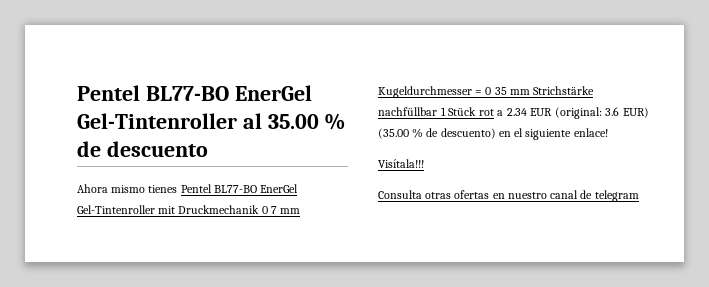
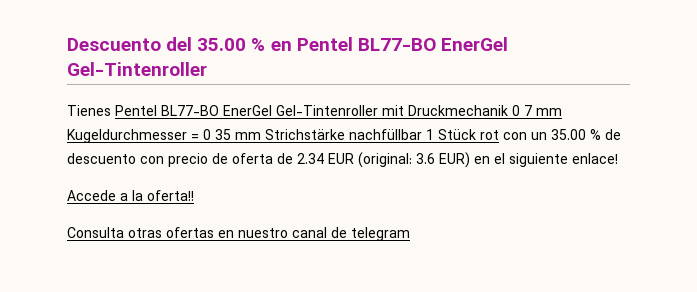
- Pentel BL77-BO EnerGel Gel-Tintenroller al 35.00 % de descuento
- Ahora mismo tienes Pentel BL77-BO EnerGel Gel-Tintenroller mit Druckmechanik 0 7 mm Kugeldurchmesser = 0 35 mm Strichstärke nachfüllbar 1 Stück rot a 2.34 EUR (original: 3.6 EUR) (35.00 % de descuento) en el siguiente enlace!
+ Descuento del 35.00 % en Pentel BL77-BO EnerGel Gel-Tintenroller
+ Tienes Pentel BL77-BO EnerGel Gel-Tintenroller mit Druckmechanik 0 7 mm Kugeldurchmesser = 0 35 mm Strichstärke nachfüllbar 1 Stück rot con un 35.00 % de descuento con precio de oferta de 2.34 EUR (original: 3.6 EUR) en el siguiente enlace!
- Visítala!!!
+ Accede a la oferta!!

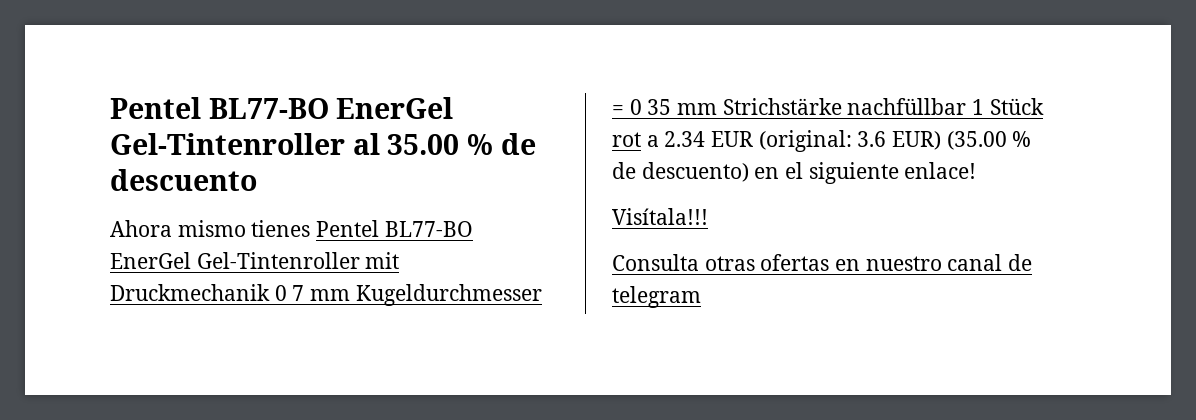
- Descuento del 35.00 % en Pentel BL77-BO EnerGel Gel-Tintenroller
- Tienes Pentel BL77-BO EnerGel Gel-Tintenroller mit Druckmechanik 0 7 mm Kugeldurchmesser = 0 35 mm Strichstärke nachfüllbar 1 Stück rot con un 35.00 % de descuento con precio de oferta de 2.34 EUR (original: 3.6 EUR) en el siguiente enlace!
+ Pentel BL77-BO EnerGel Gel-Tintenroller al 35.00 % de descuento
+ Ahora mismo tienes Pentel BL77-BO EnerGel Gel-Tintenroller mit Druckmechanik 0 7 mm Kugeldurchmesser = 0 35 mm Strichstärke nachfüllbar 1 Stück rot a 2.34 EUR (original: 3.6 EUR) (35.00 % de descuento) en el siguiente enlace!
- Accede a la oferta!!
+ Visítala!!!

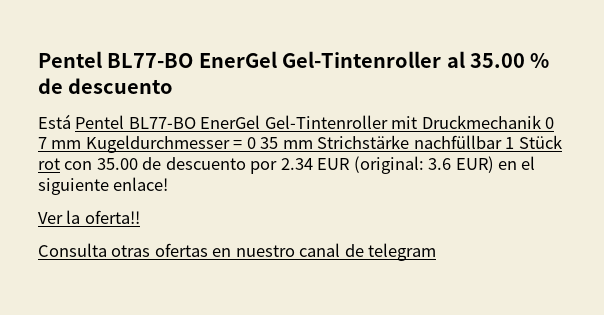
- Ahora mismo tienes Pentel BL77-BO EnerGel Gel-Tintenroller mit Druckmechanik 0 7 mm Kugeldurchmesser = 0 35 mm Strichstärke nachfüllbar 1 Stück rot a 2.34 EUR (original: 3.6 EUR) (35.00 % de descuento) en el siguiente enlace!
+ Está Pentel BL77-BO EnerGel Gel-Tintenroller mit Druckmechanik 0 7 mm Kugeldurchmesser = 0 35 mm Strichstärke nachfüllbar 1 Stück rot con 35.00 de descuento por 2.34 EUR (original: 3.6 EUR) en el siguiente enlace!
- Visítala!!!
+ Ver la oferta!!

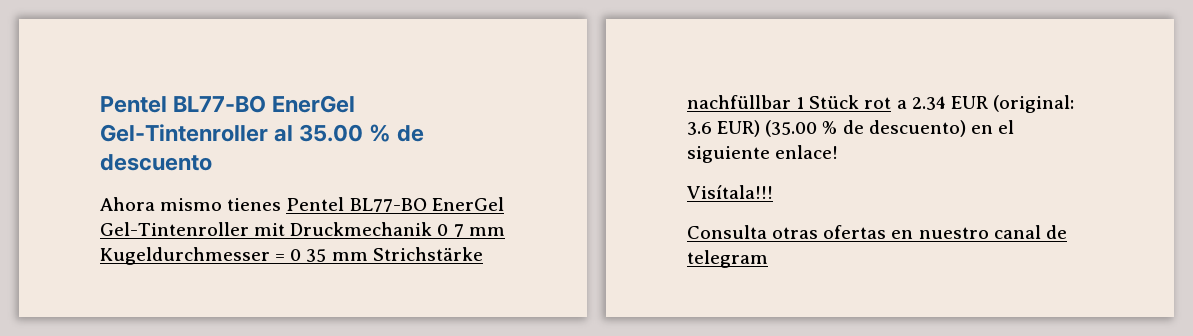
- Está Pentel BL77-BO EnerGel Gel-Tintenroller mit Druckmechanik 0 7 mm Kugeldurchmesser = 0 35 mm Strichstärke nachfüllbar 1 Stück rot con 35.00 de descuento por 2.34 EUR (original: 3.6 EUR) en el siguiente enlace!
+ Ahora mismo tienes Pentel BL77-BO EnerGel Gel-Tintenroller mit Druckmechanik 0 7 mm Kugeldurchmesser = 0 35 mm Strichstärke nachfüllbar 1 Stück rot a 2.34 EUR (original: 3.6 EUR) (35.00 % de descuento) en el siguiente enlace!
- Ver la oferta!!
+ Visítala!!!

